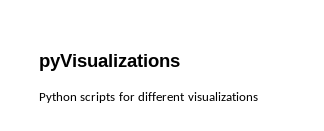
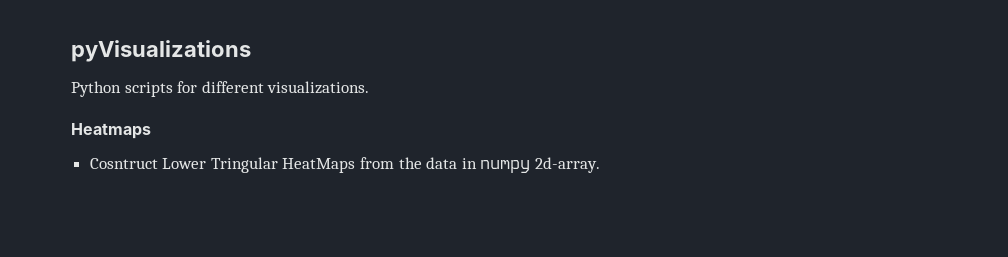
- Python scripts for different visualizations
+ Python scripts for different visualizations.
+ Heatmaps
+ Cosntruct Lower Tringular HeatMaps from the data in numpy 2d-array.

